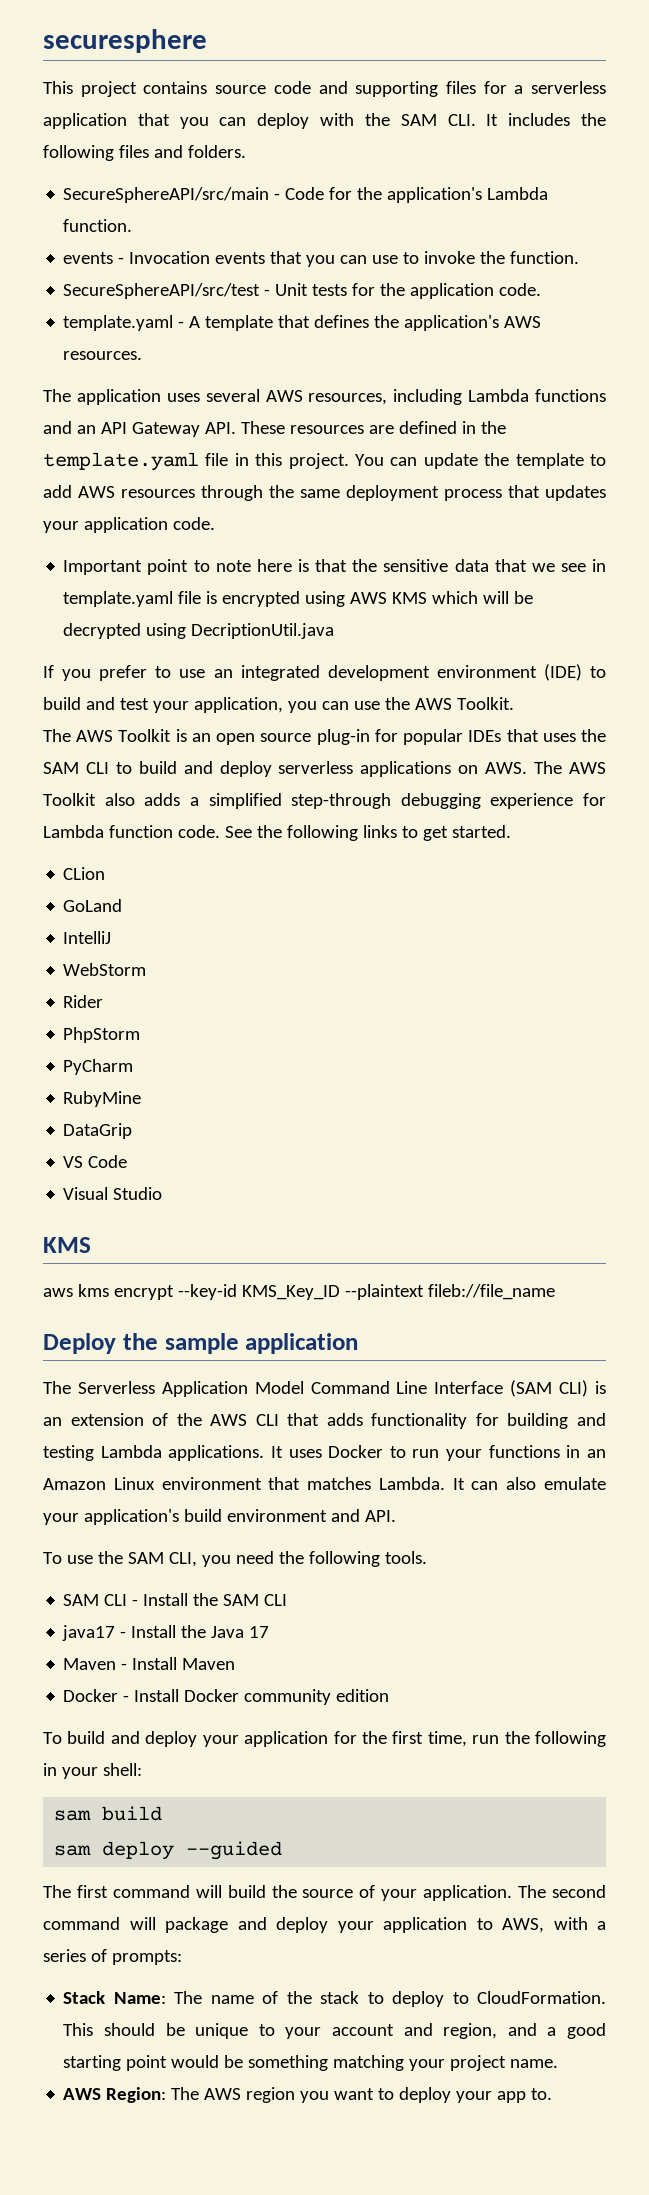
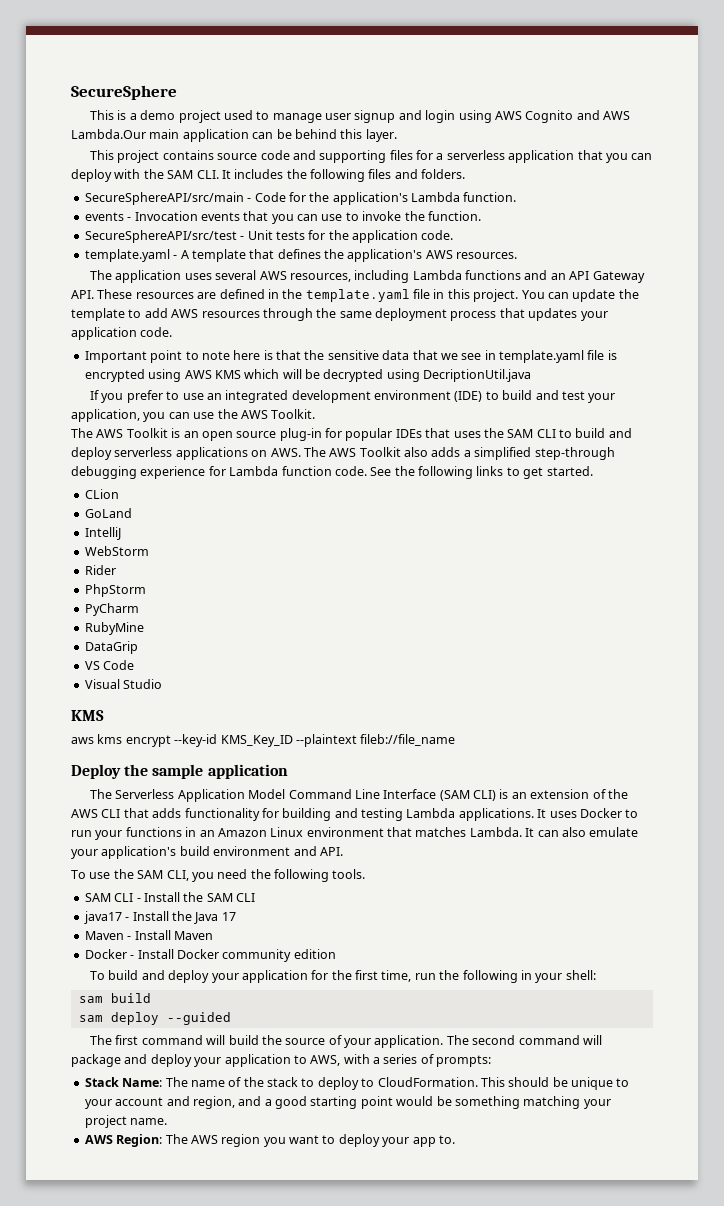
- securesphere
+ SecureSphere
+ This is a demo project used to manage user signup and login using AWS Cognito and AWS Lambda.Our main application can be behind this layer.

